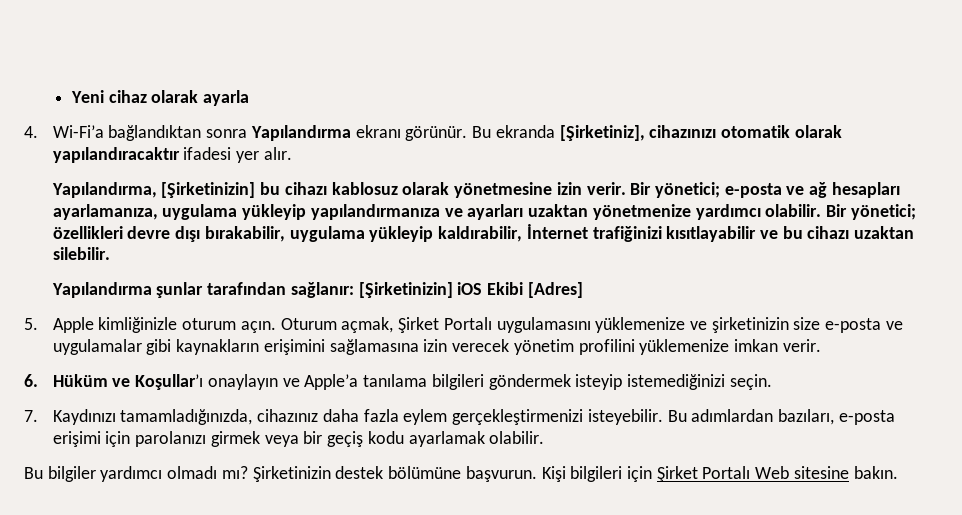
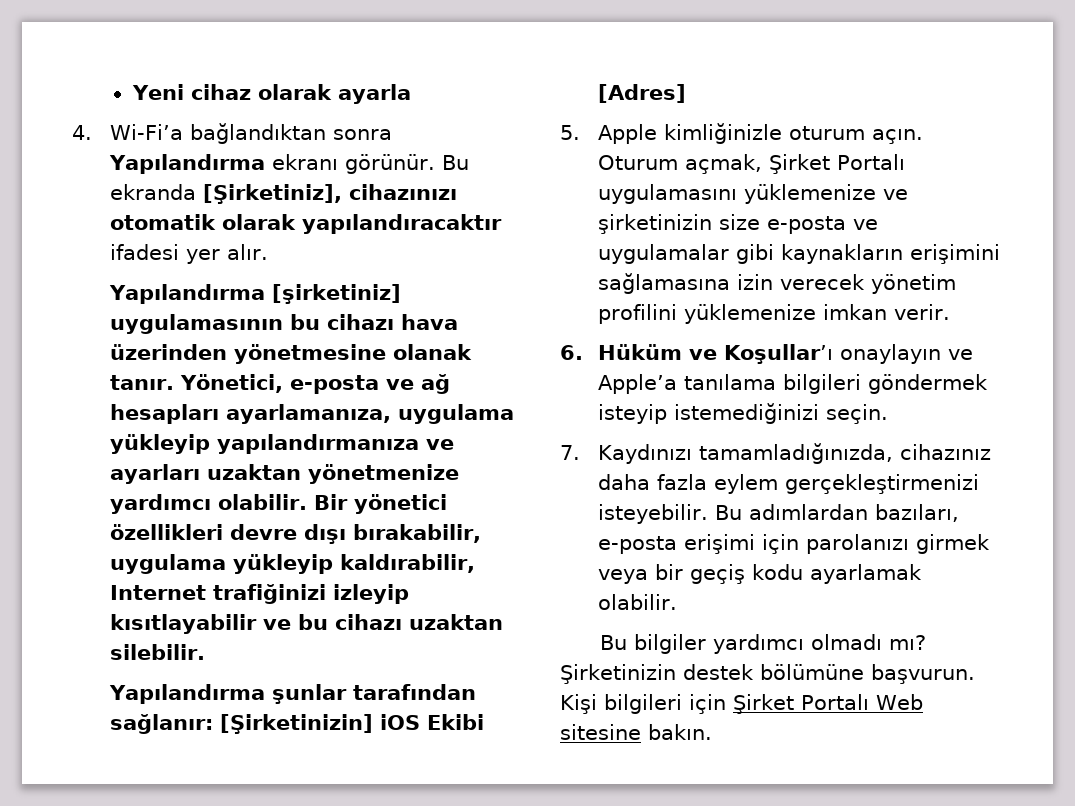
- Yapılandırma, [Şirketinizin] bu cihazı kablosuz olarak yönetmesine izin verir. Bir yönetici; e-posta ve ağ hesapları ayarlamanıza, uygulama yükleyip yapılandırmanıza ve ayarları uzaktan yönetmenize yardımcı olabilir.
+ Yapılandırma [şirketiniz] uygulamasının bu cihazı hava üzerinden yönetmesine olanak tanır. Yönetici, e-posta ve ağ hesapları ayarlamanıza, uygulama yükleyip yapılandırmanıza ve ayarları uzaktan yönetmenize yardımcı olabilir.
- Bir yönetici; özellikleri devre dışı bırakabilir, uygulama yükleyip kaldırabilir, İnternet trafiğinizi kısıtlayabilir ve bu cihazı uzaktan silebilir.
+ Bir yönetici özellikleri devre dışı bırakabilir, uygulama yükleyip kaldırabilir, Internet trafiğinizi izleyip kısıtlayabilir ve bu cihazı uzaktan silebilir.

